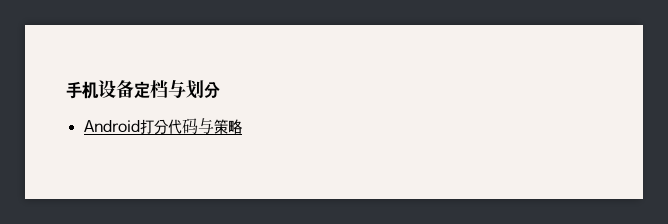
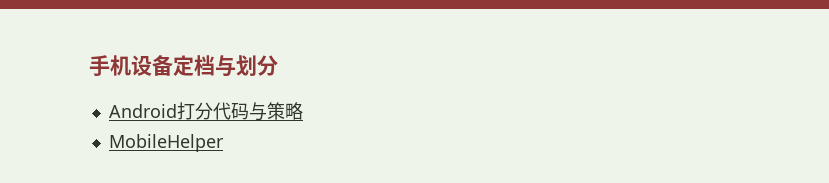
+ MobileHelper

